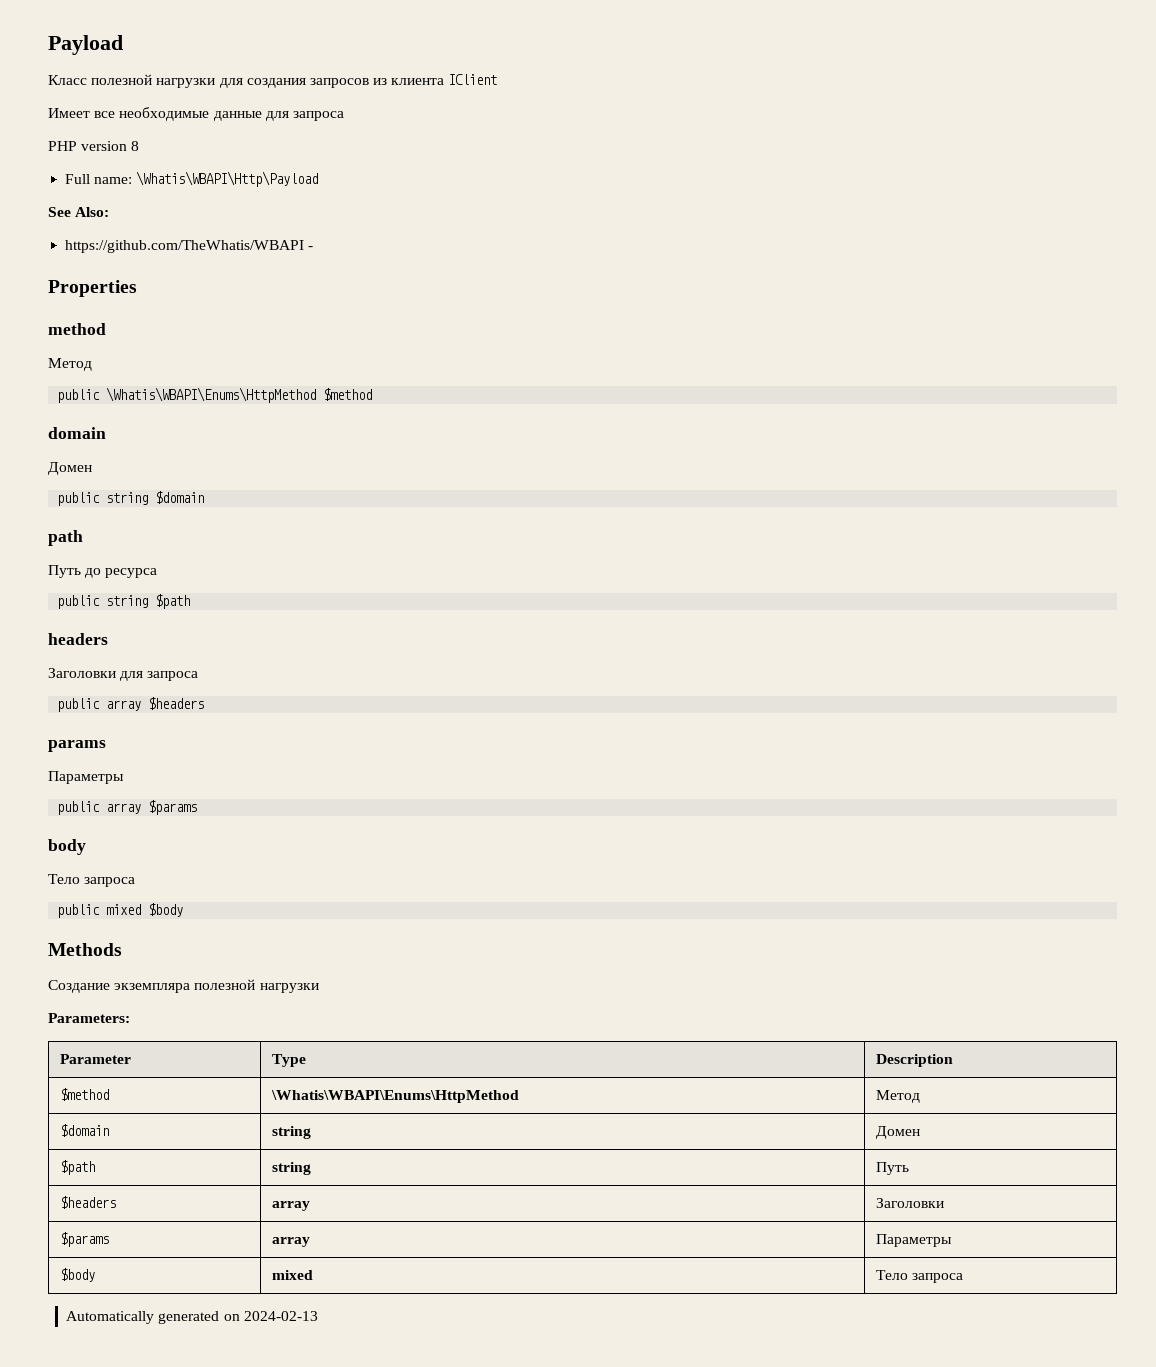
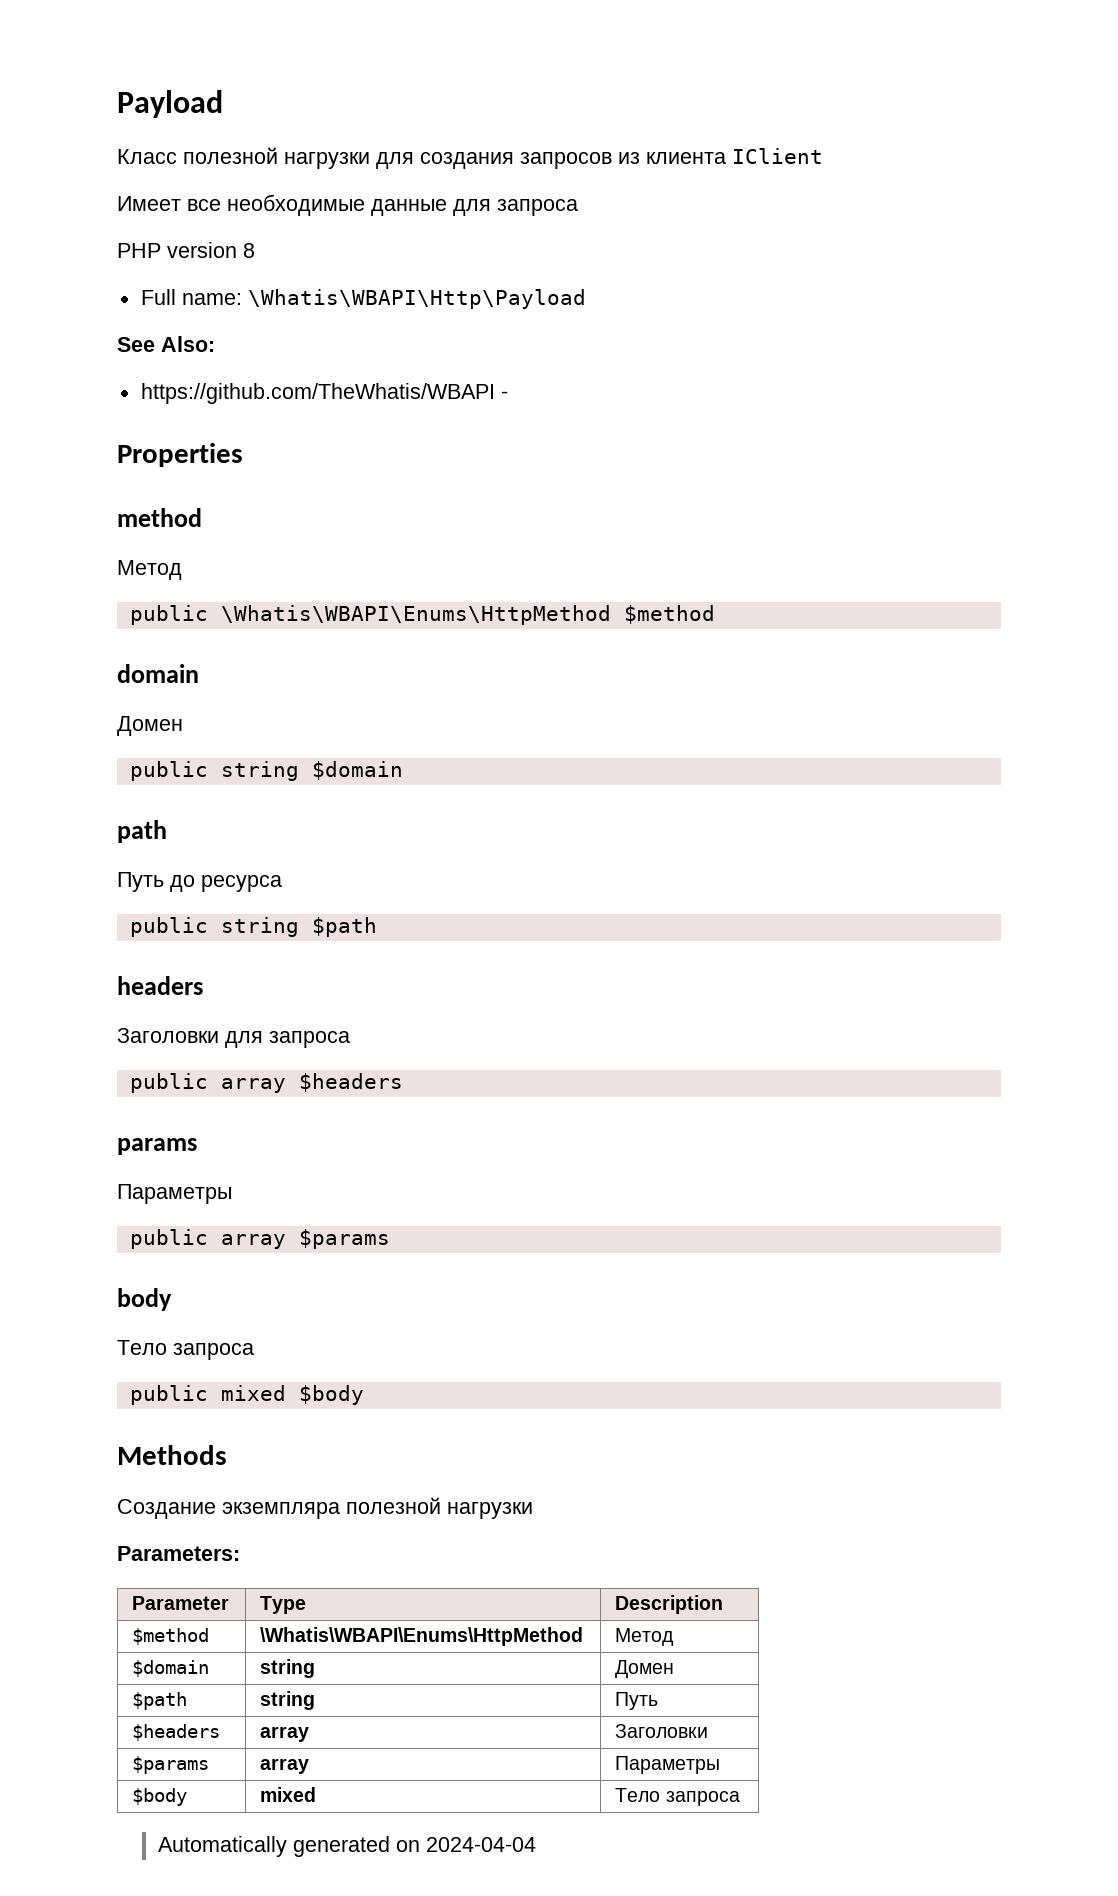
- Automatically generated on 2024-02-13
+ Automatically generated on 2024-04-04

